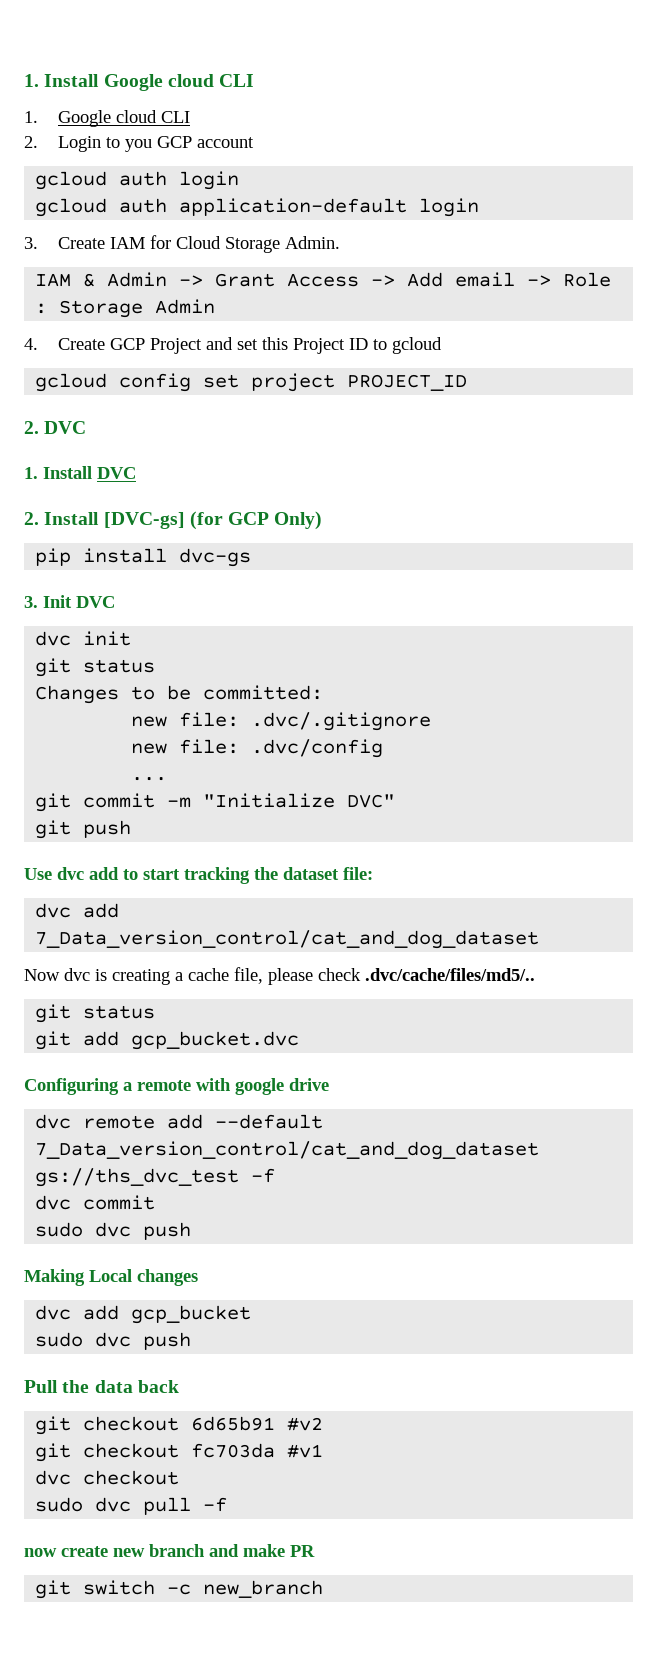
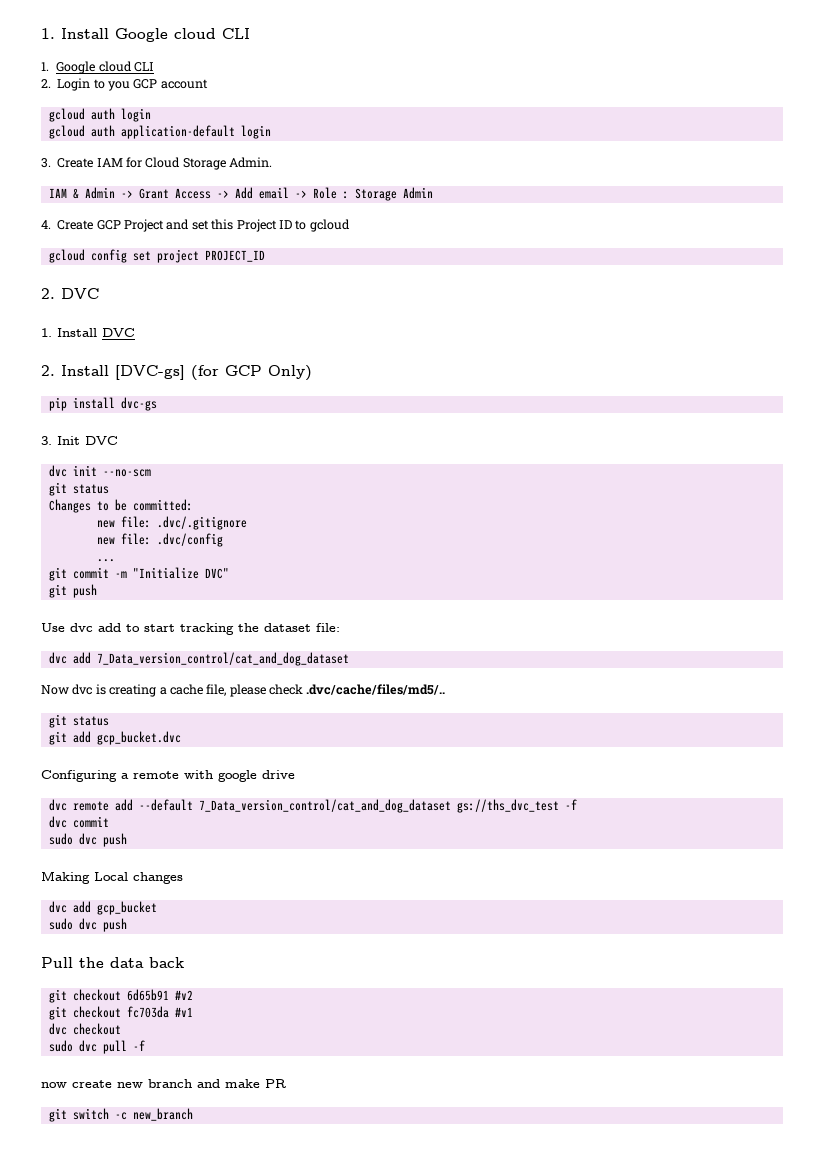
- dvc init
+ dvc init --no-scm

